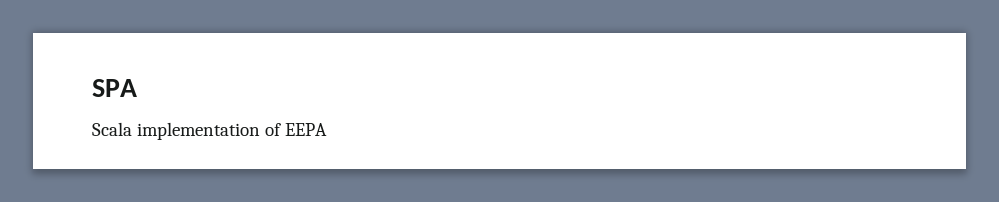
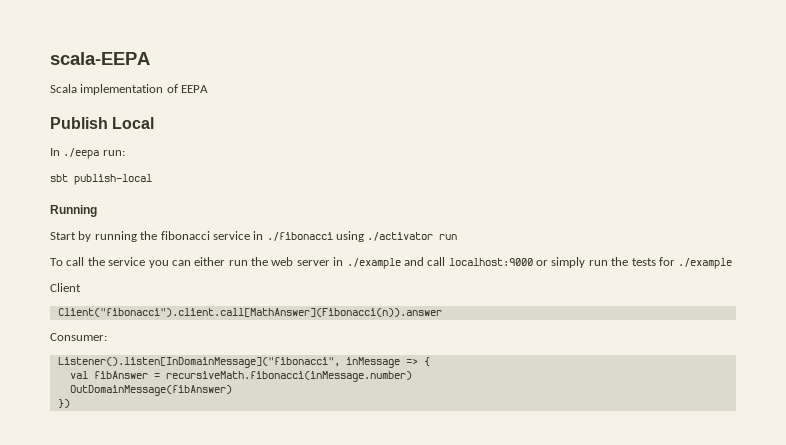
- SPA
+ scala-EEPA
+ Publish Local
+ In ./eepa run:
+ sbt publish-local
+ Running
+ Start by running the fibonacci service in ./fibonacci using ./activator run
+ To call the service you can either run the web server in ./example and call localhost:9000 or simply run the tests for ./example
+ Client
+ Client("fibonacci").client.call[MathAnswer](Fibonacci(n)).answer
+ Consumer:
+ Listener().listen[InDomainMessage]("fibonacci", inMessage => {
+ val fibAnswer = recursiveMath.fibonacci(inMessage.number)
+ OutDomainMessage(fibAnswer)
+ })

